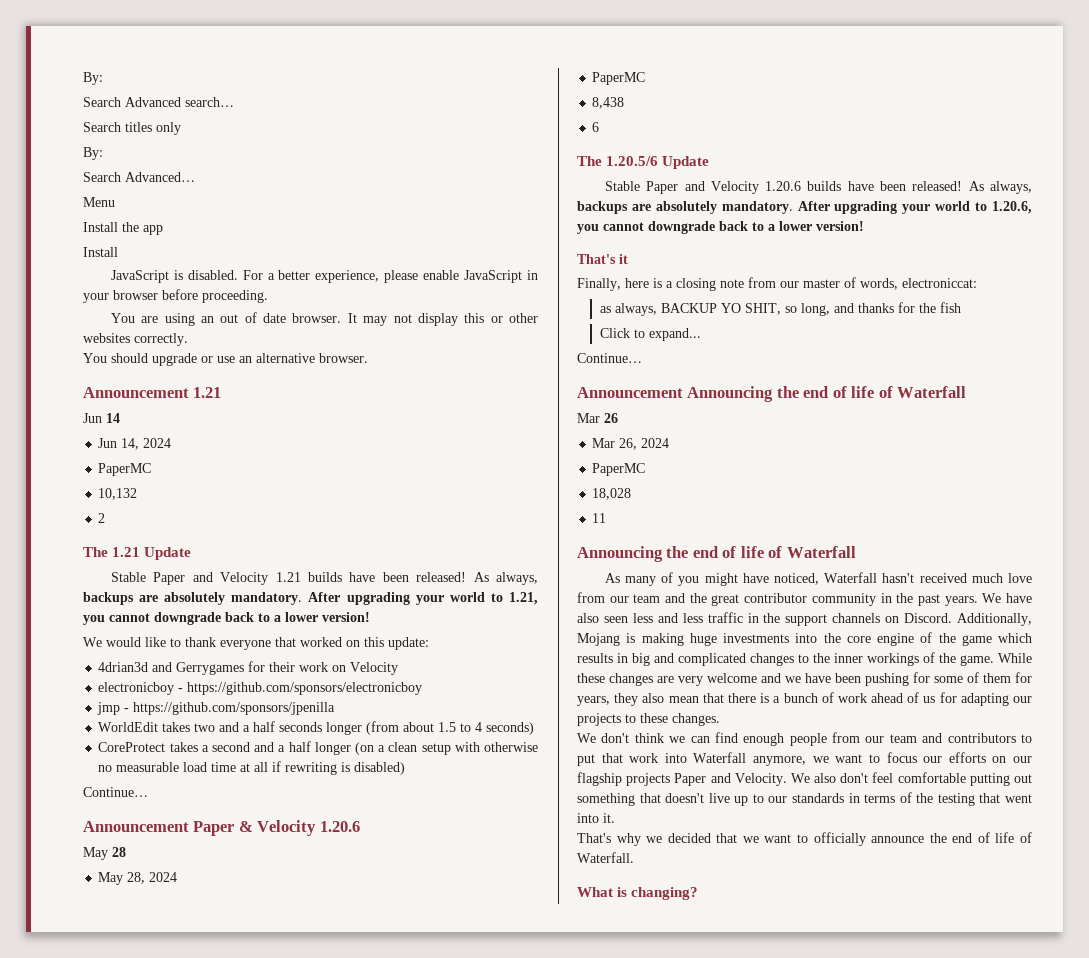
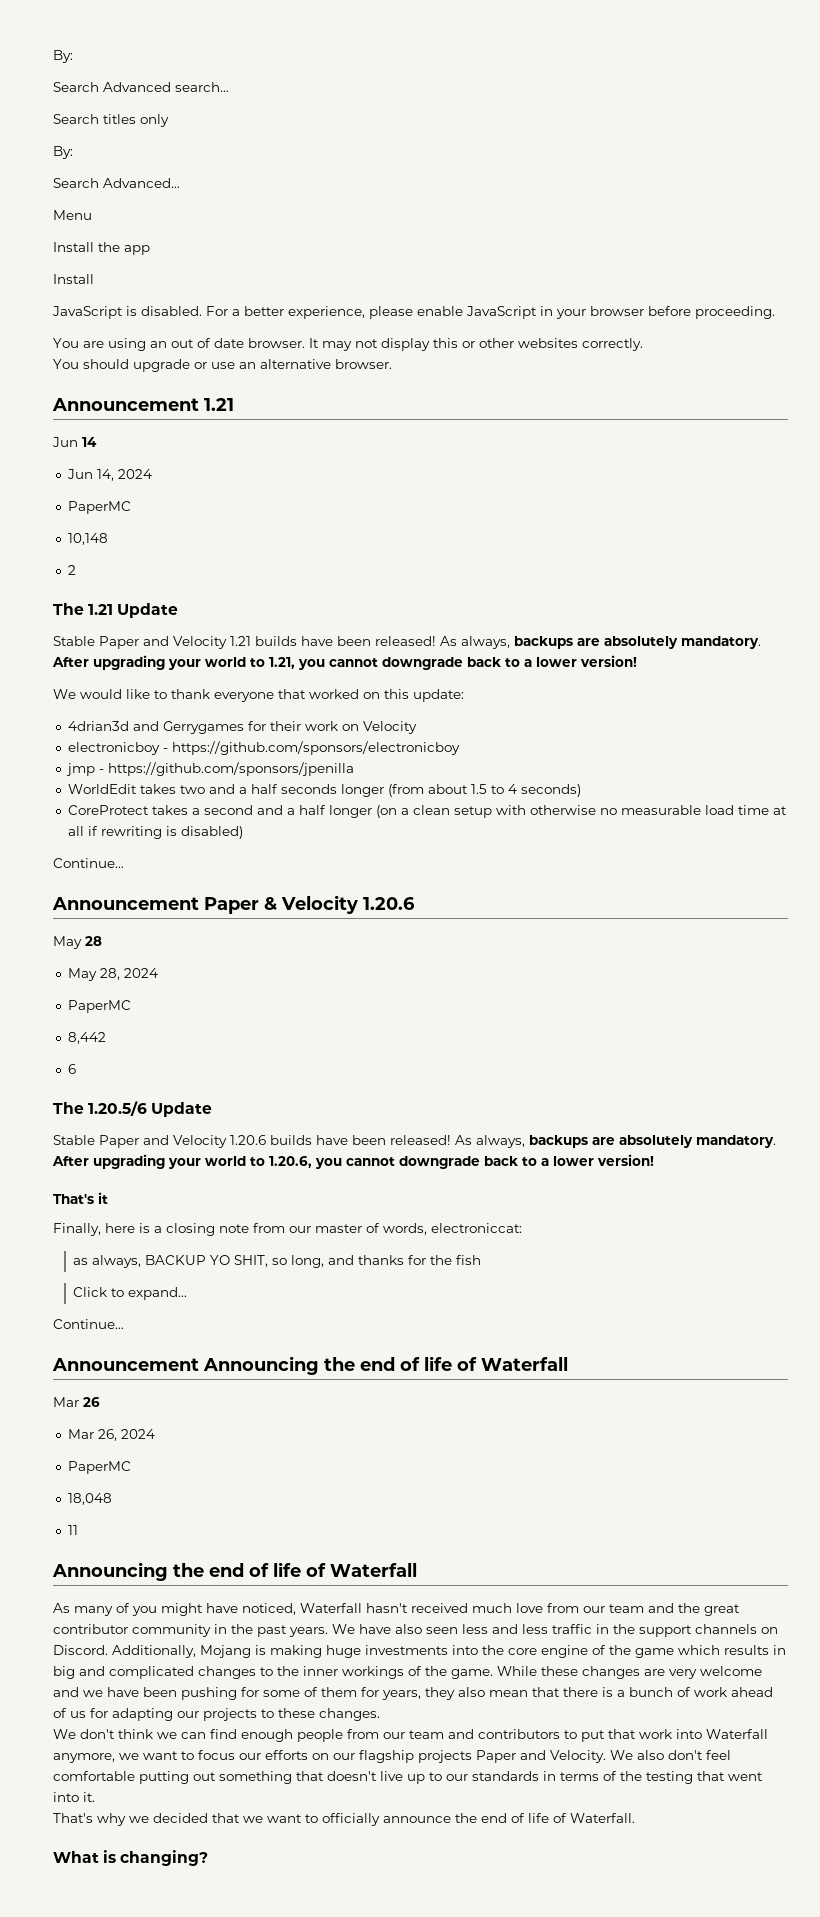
- 10,132
+ 10,148
- 8,438
+ 8,442
- 18,028
+ 18,048

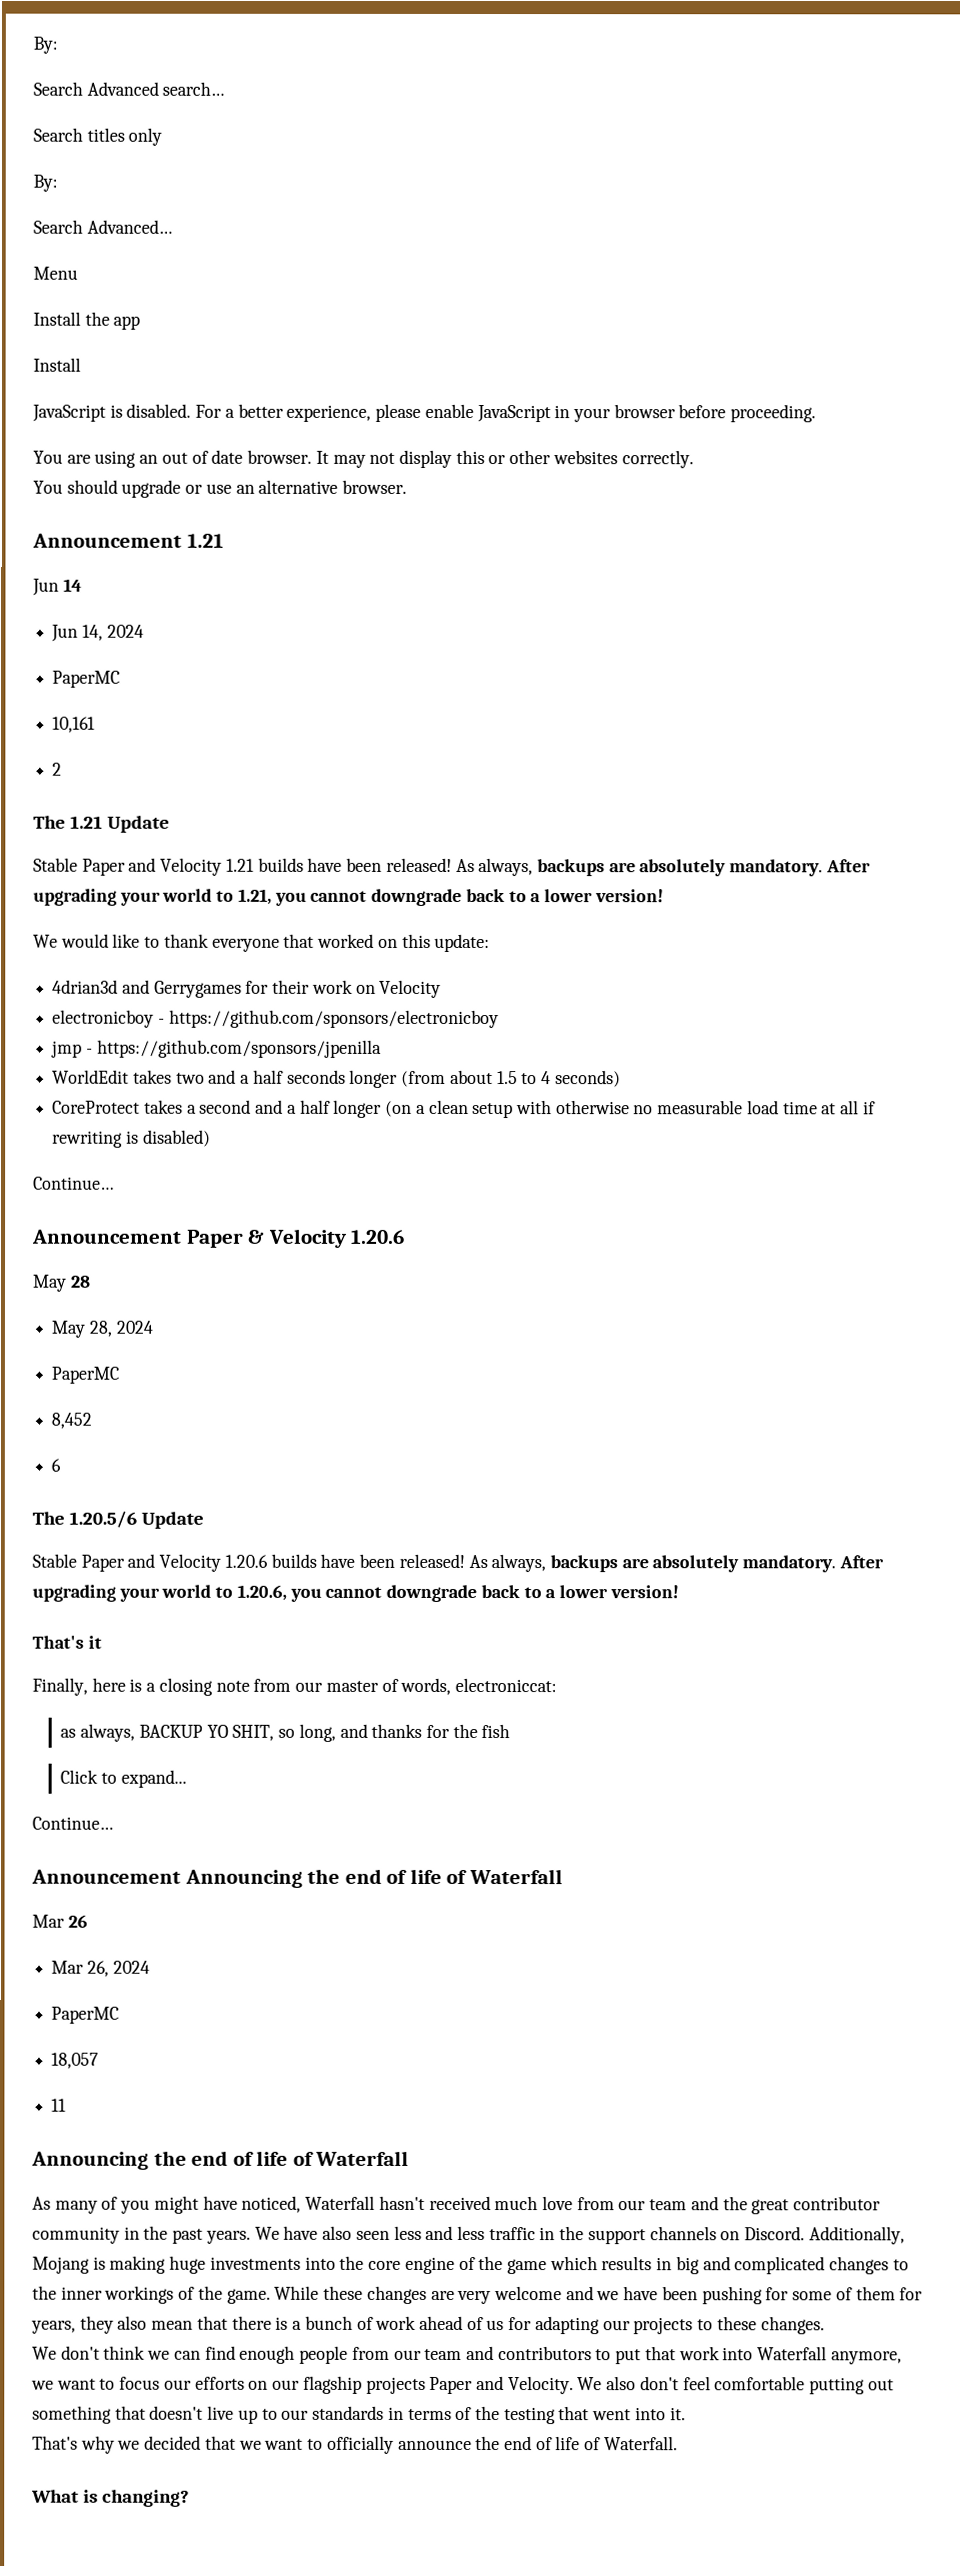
- 10,148
+ 10,161
- 8,442
+ 8,452
- 18,048
+ 18,057

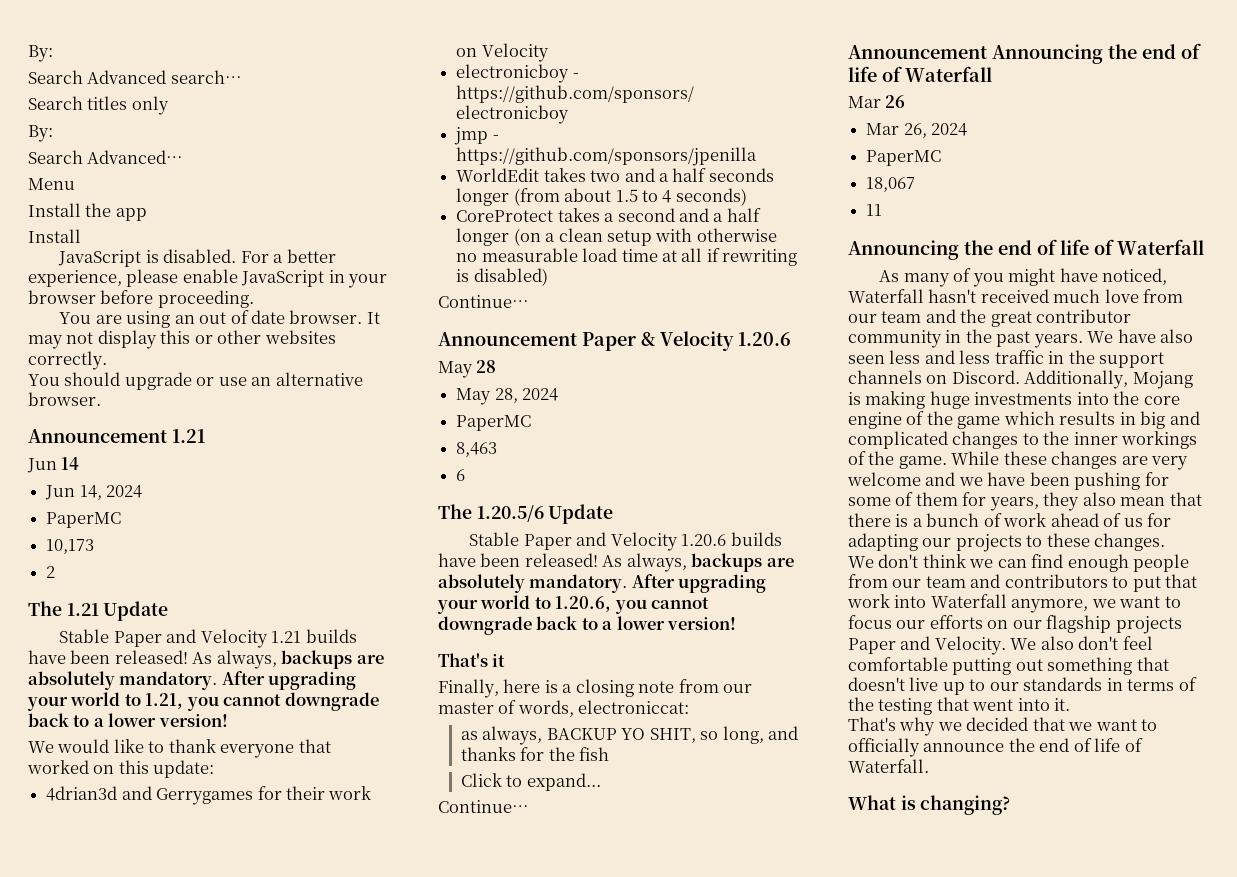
- 10,161
+ 10,173
- 8,452
+ 8,463
- 18,057
+ 18,067

